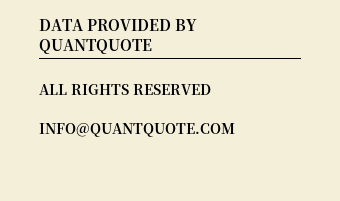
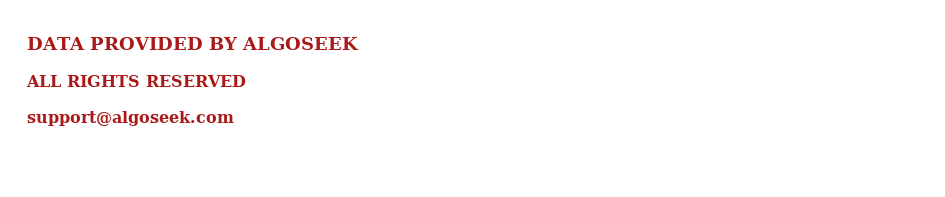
- DATA PROVIDED BY QUANTQUOTE
+ DATA PROVIDED BY ALGOSEEK
- INFO@QUANTQUOTE.COM
+ support@algoseek.com

